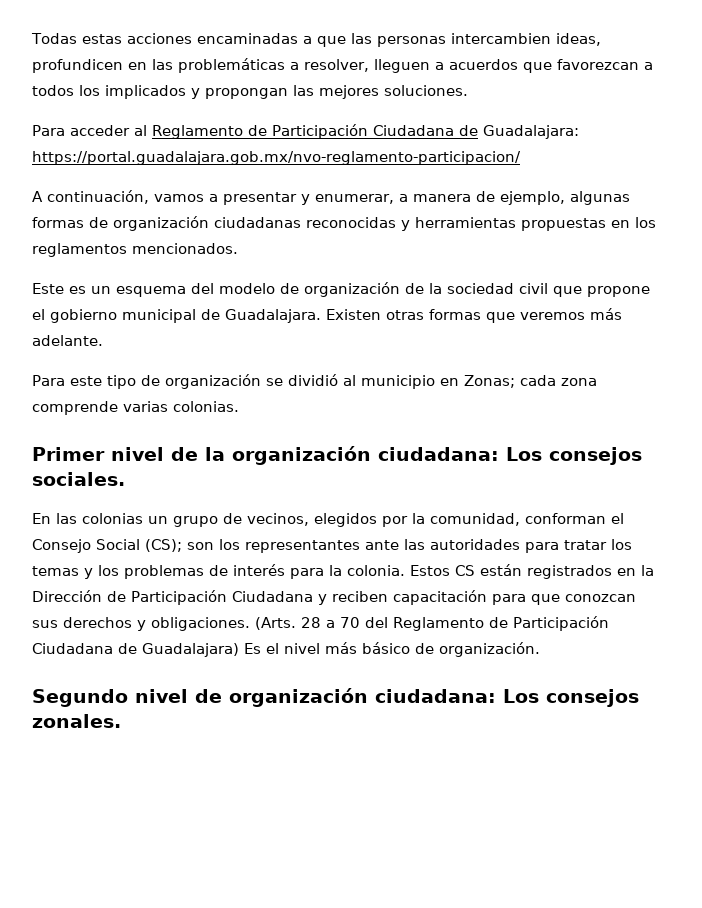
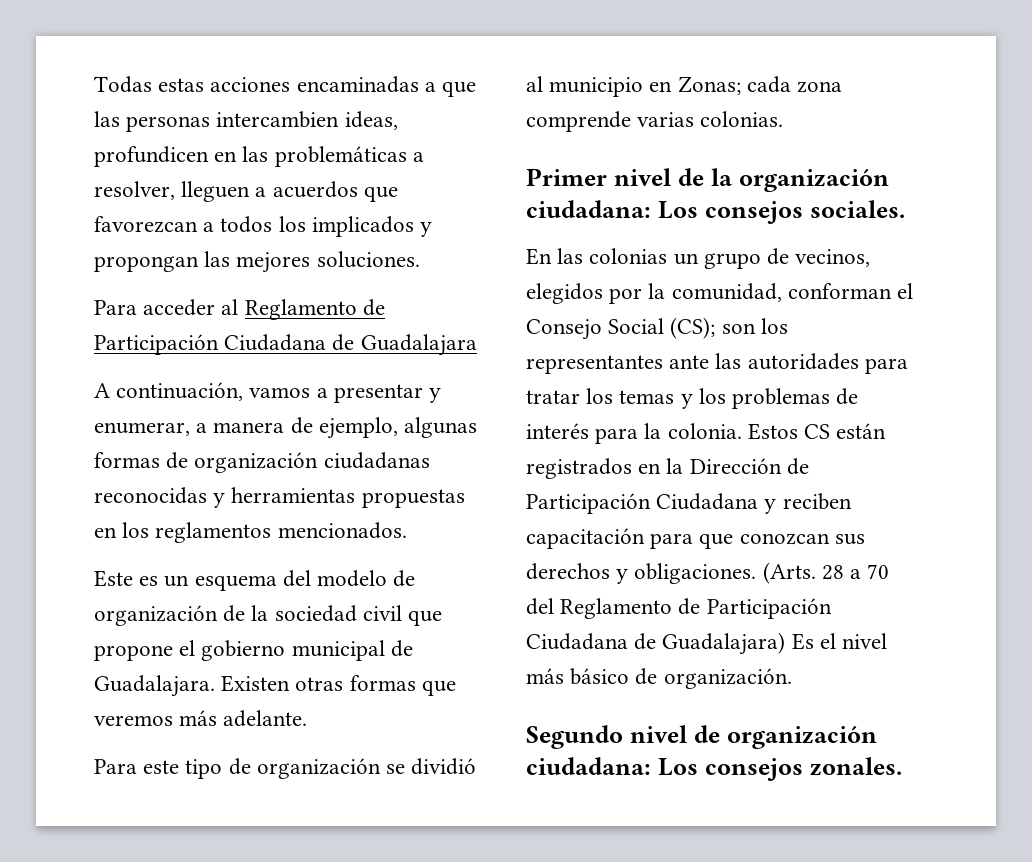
- Para acceder al Reglamento de Participación Ciudadana de Guadalajara: https://portal.guadalajara.gob.mx/nvo-reglamento-participacion/
+ Para acceder al Reglamento de Participación Ciudadana de Guadalajara

